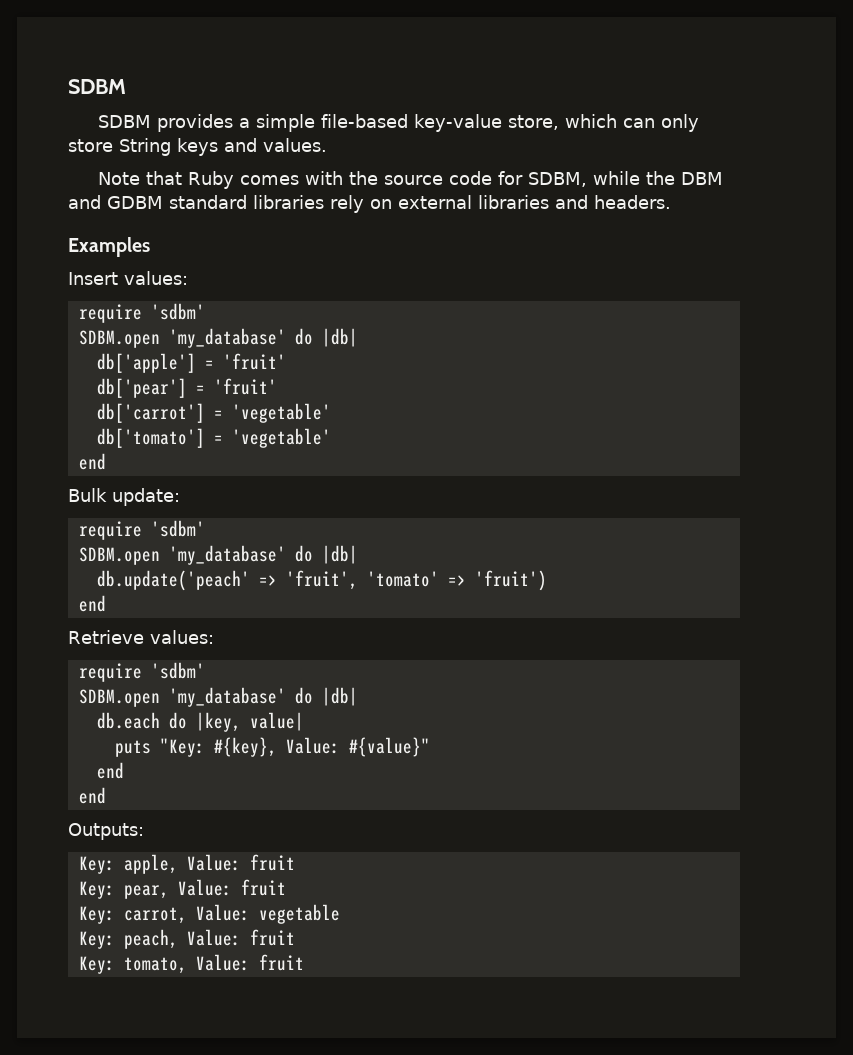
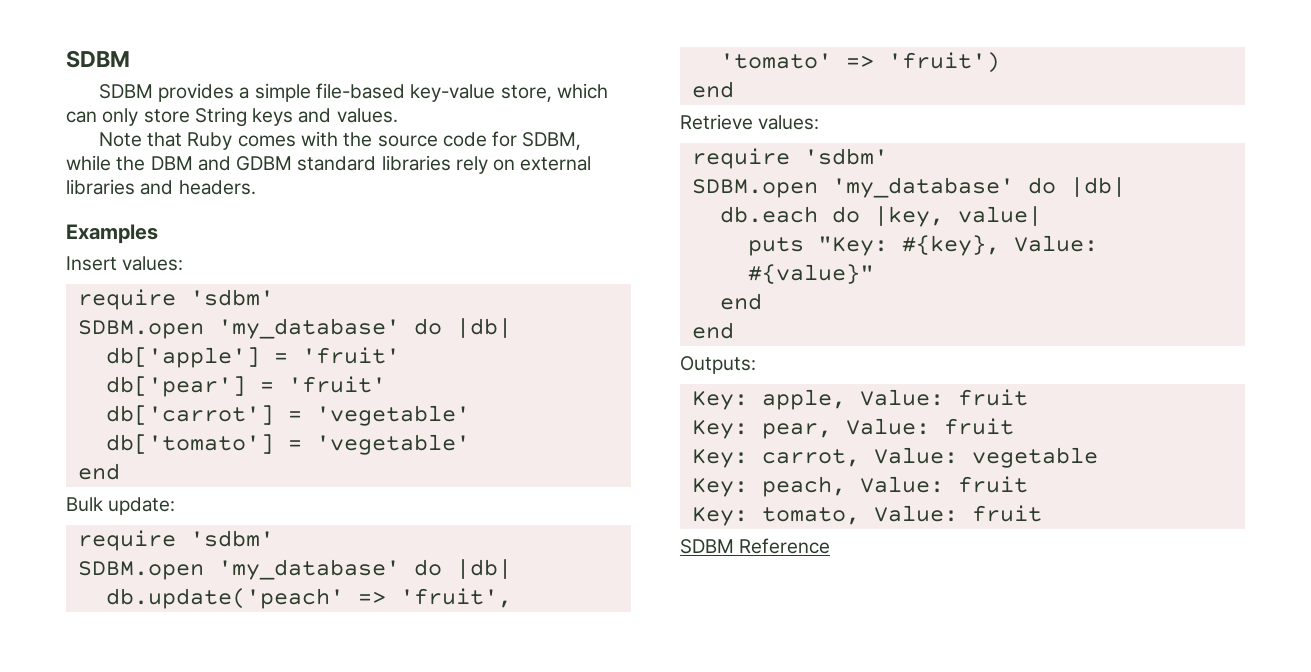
+ SDBM Reference

